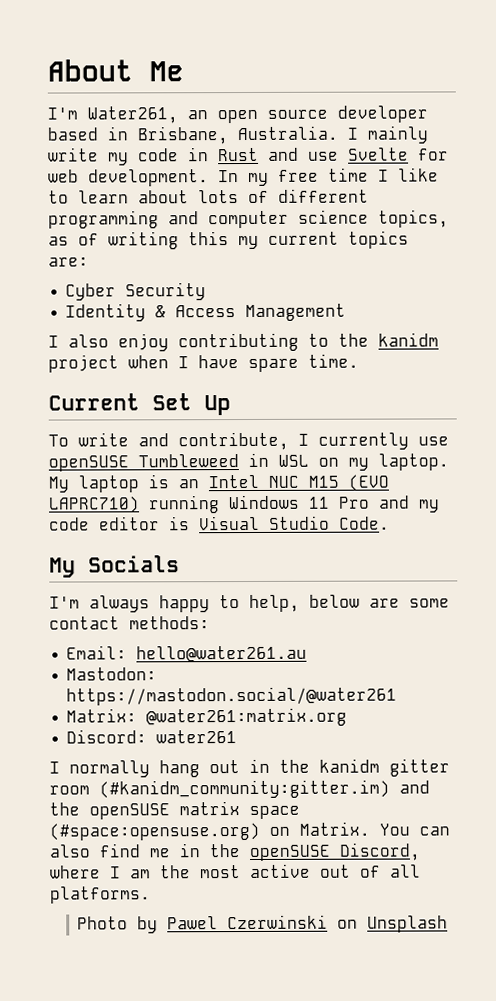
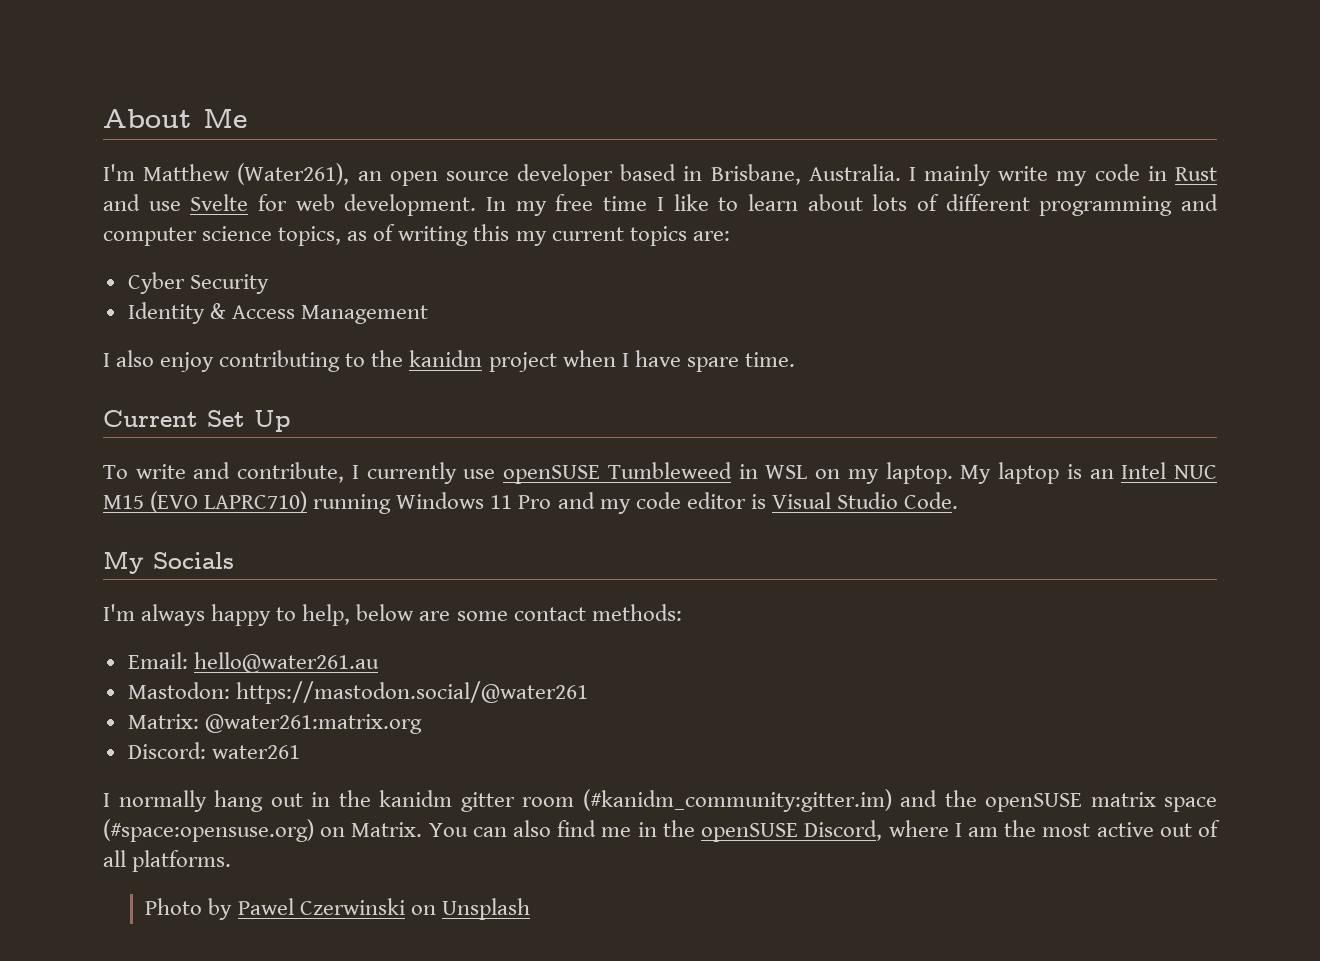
- I'm Water261, an open source developer based in Brisbane, Australia.
+ I'm Matthew (Water261), an open source developer based in Brisbane, Australia.

